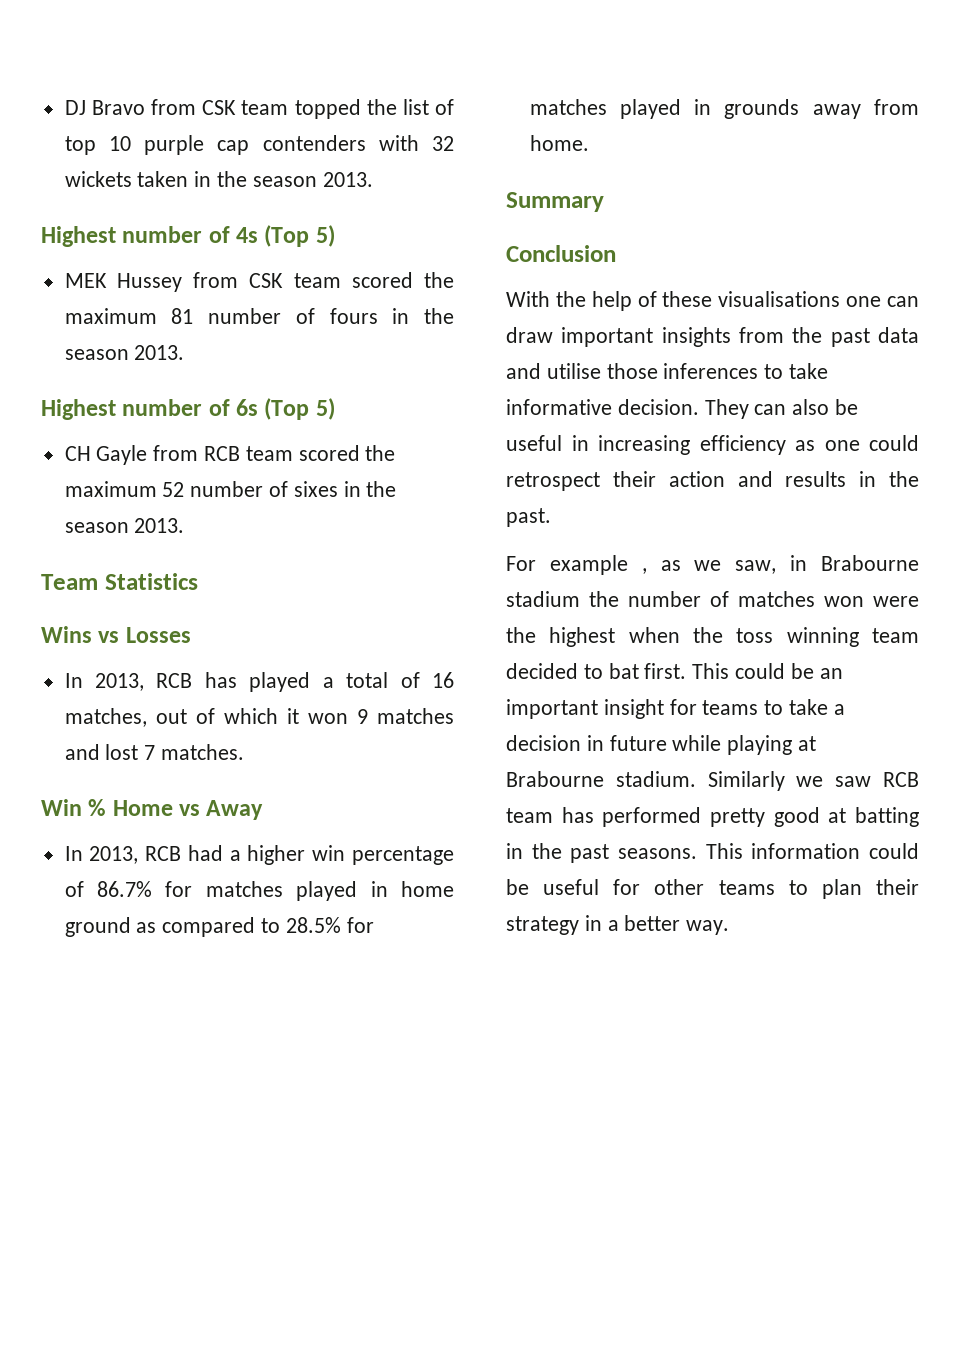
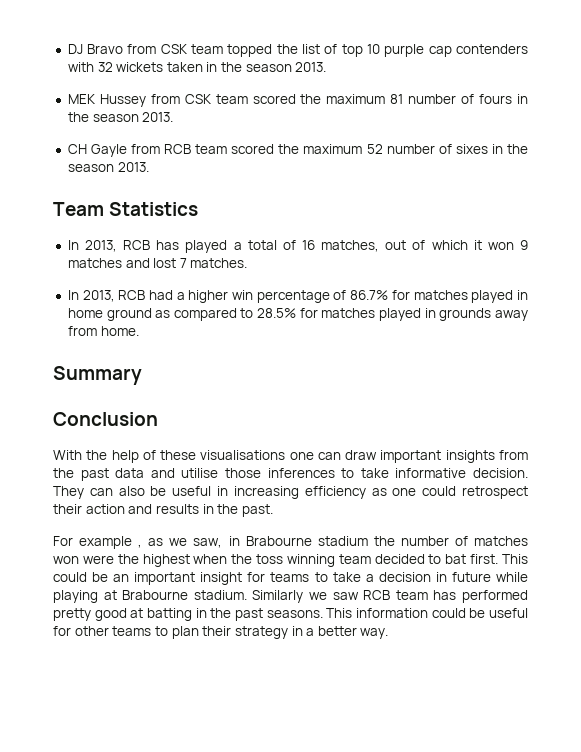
- Highest number of 4s (Top 5)
- Highest number of 6s (Top 5)
- Wins vs Losses
- Win % Home vs Away

